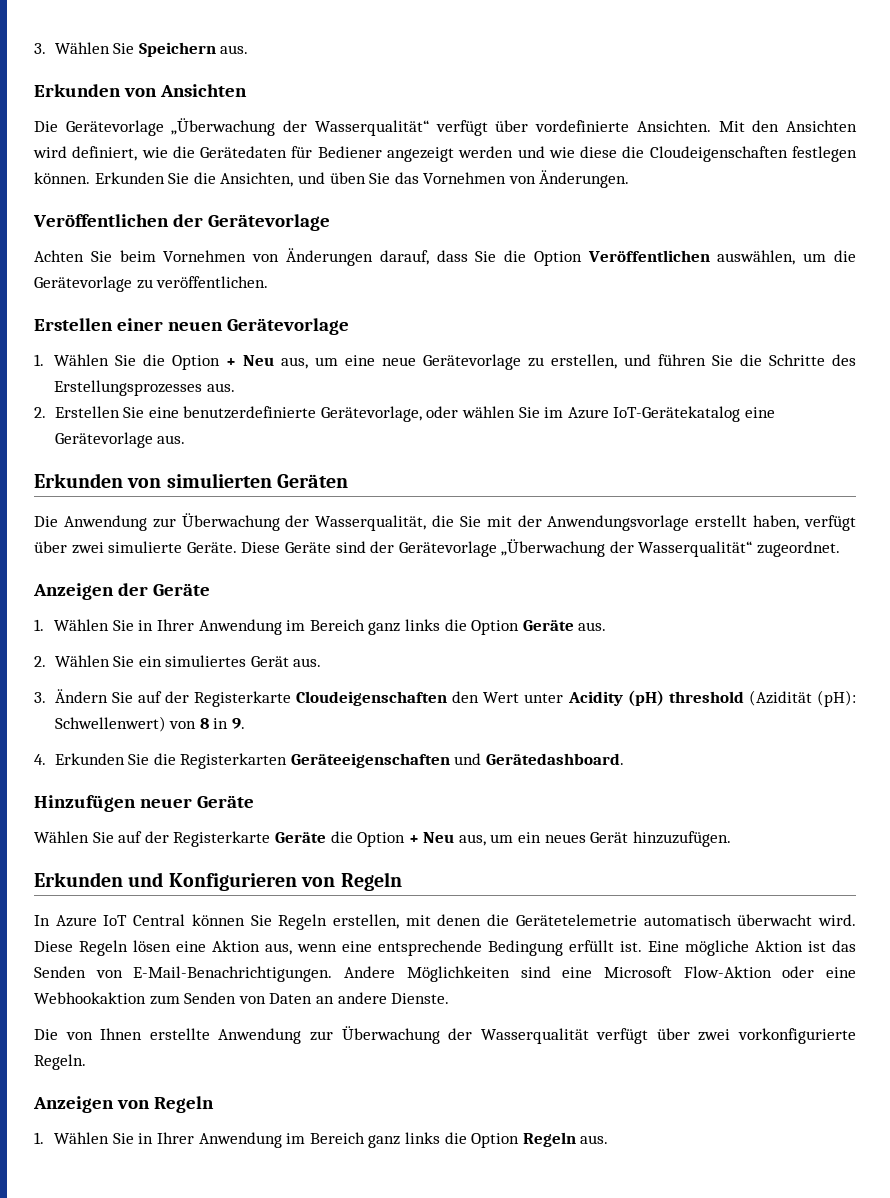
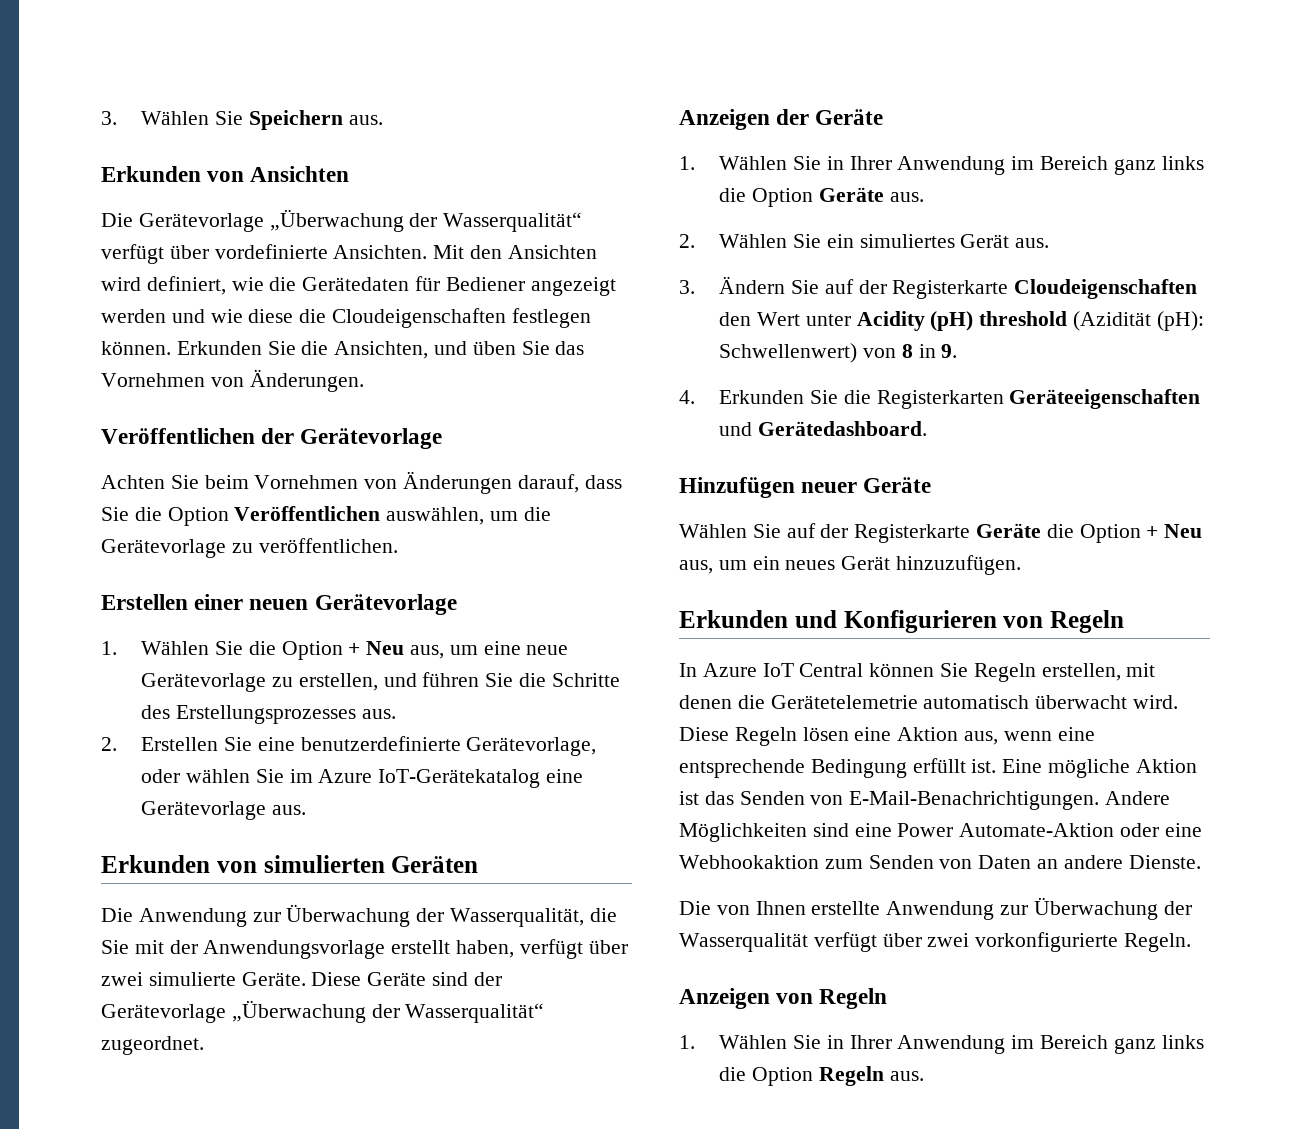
- Andere Möglichkeiten sind eine Microsoft Flow-Aktion oder eine Webhookaktion zum Senden von Daten an andere Dienste.
+ Andere Möglichkeiten sind eine Power Automate-Aktion oder eine Webhookaktion zum Senden von Daten an andere Dienste.

